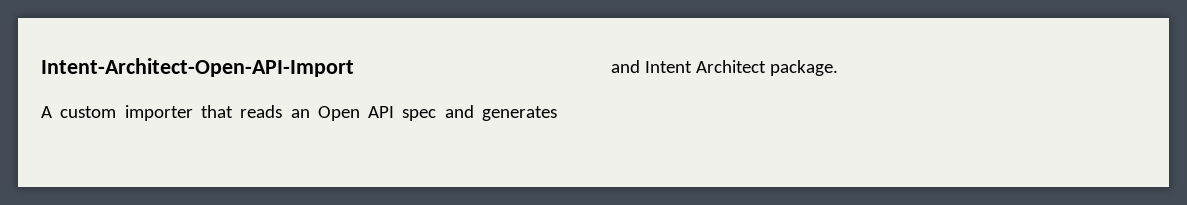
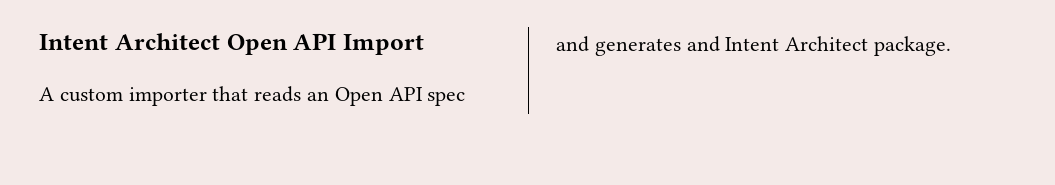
- Intent-Architect-Open-API-Import
+ Intent Architect Open API Import

